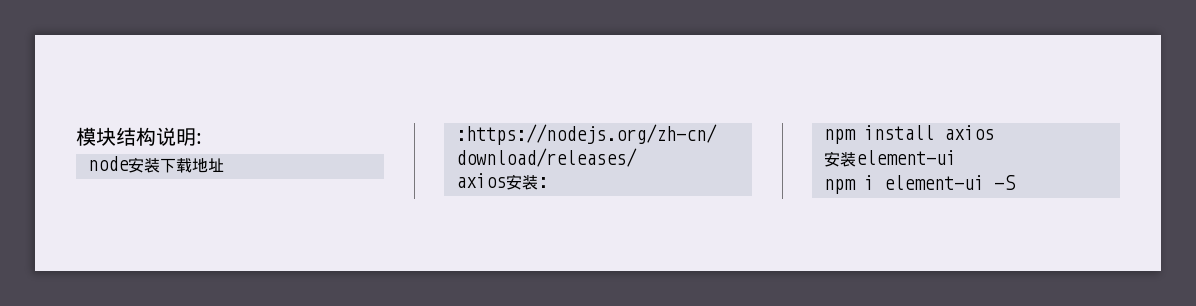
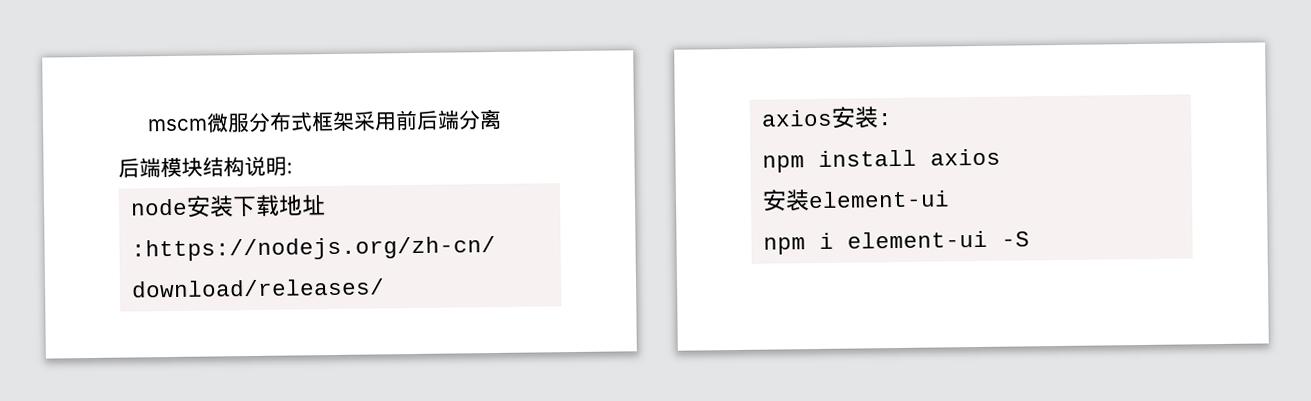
- 模块结构说明:
+ mscm微服分布式框架采用前后端分离
+ 后端模块结构说明:

